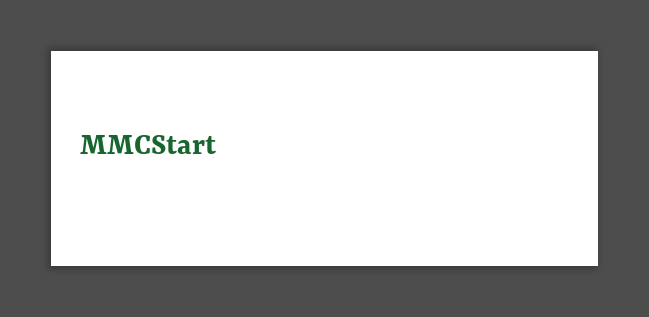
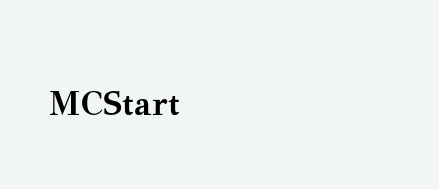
- MMCStart
+ MCStart

